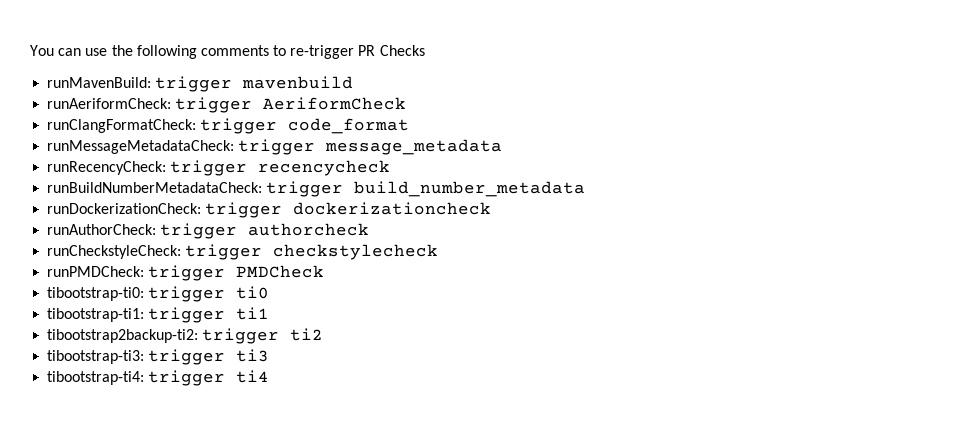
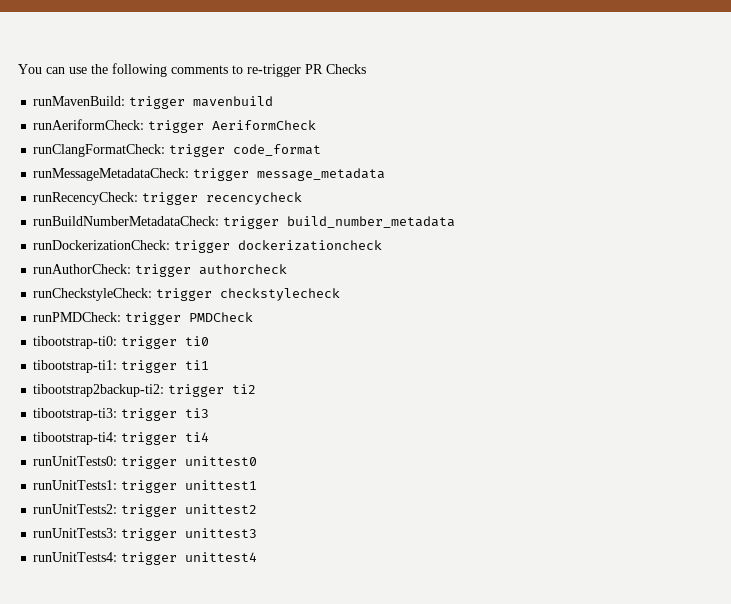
+ runUnitTests0: trigger unittest0
+ runUnitTests1: trigger unittest1
+ runUnitTests2: trigger unittest2
+ runUnitTests3: trigger unittest3
+ runUnitTests4: trigger unittest4

